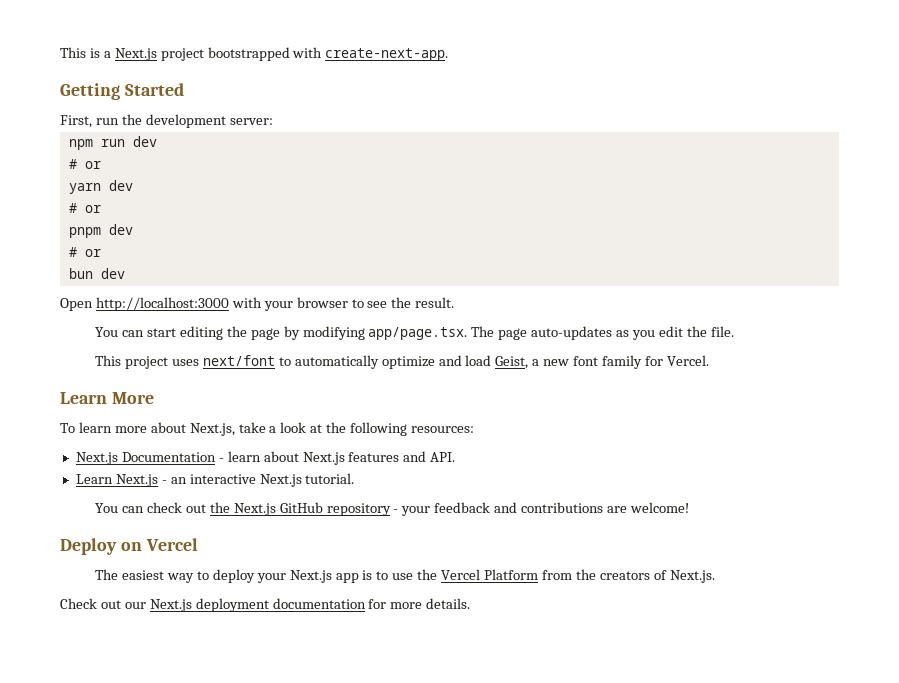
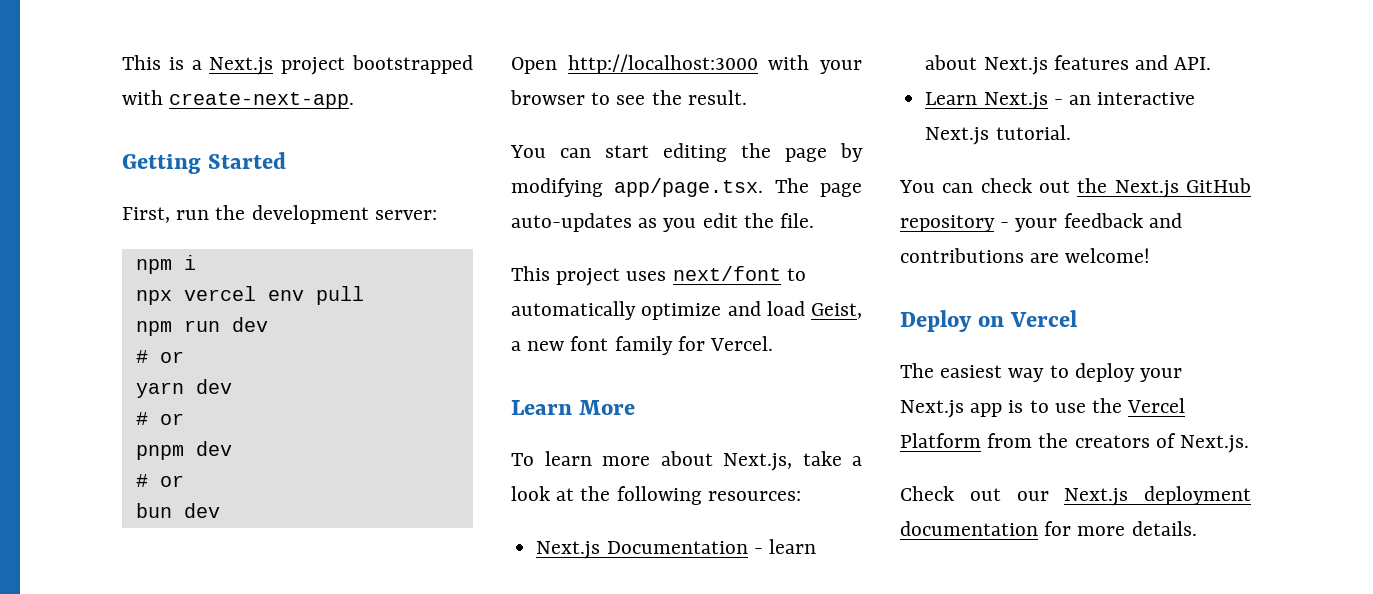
+ npm i
+ npx vercel env pull

